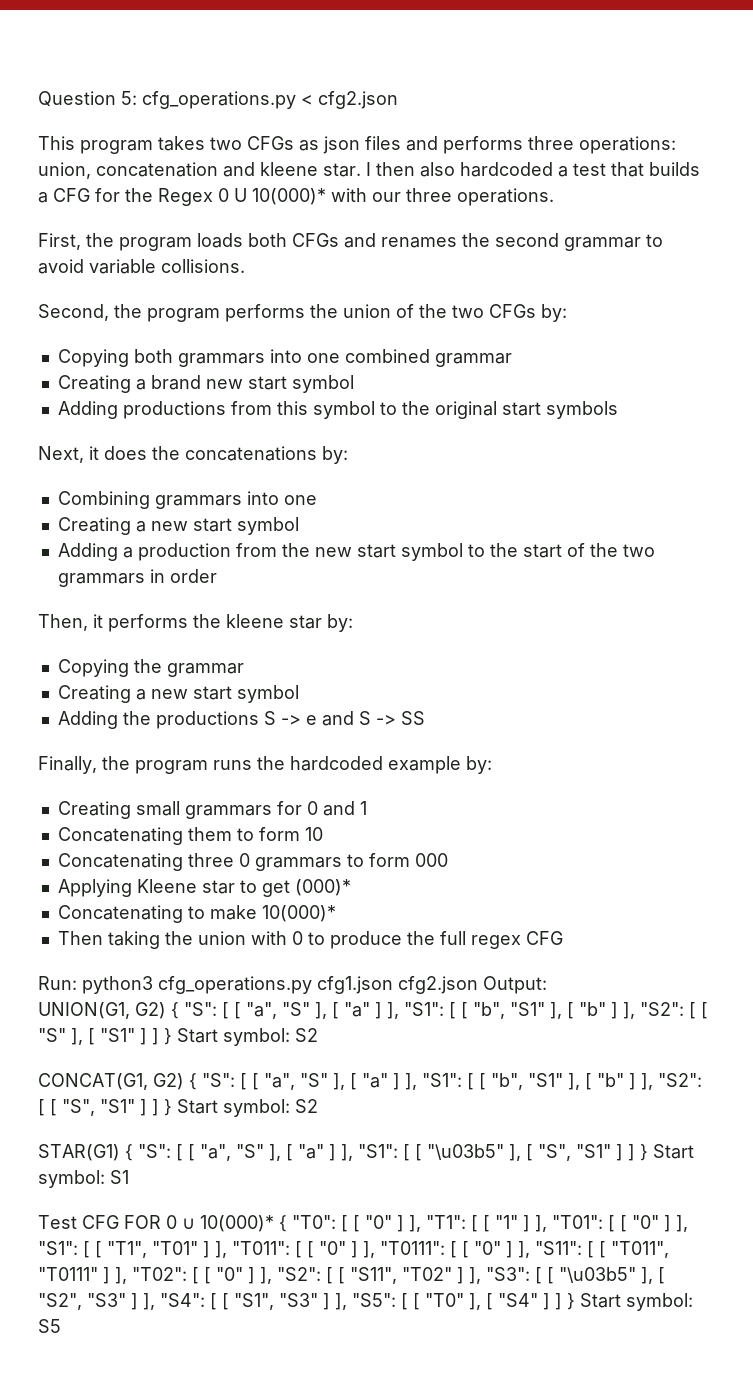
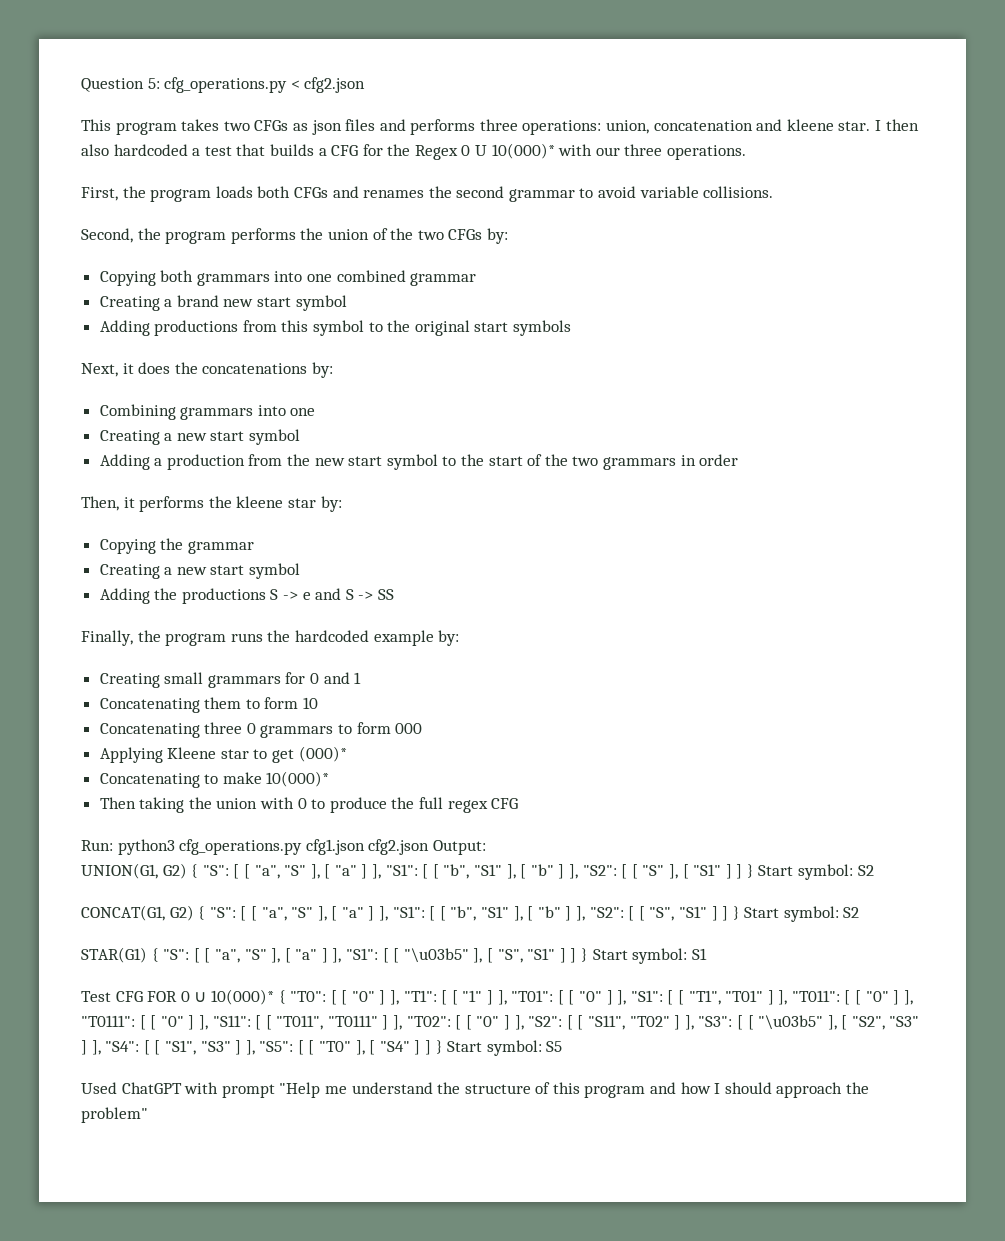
+ Used ChatGPT with prompt "Help me understand the structure of this program and how I should approach the problem"

